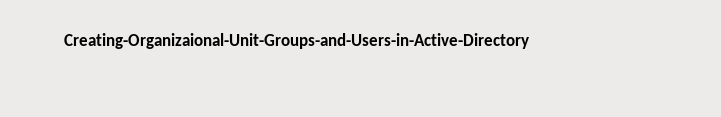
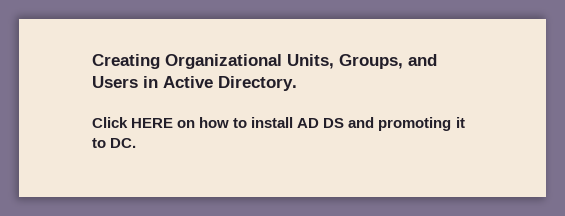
- Creating-Organizaional-Unit-Groups-and-Users-in-Active-Directory
+ Creating Organizational Units, Groups, and Users in Active Directory.
+ Click HERE on how to install AD DS and promoting it to DC.

